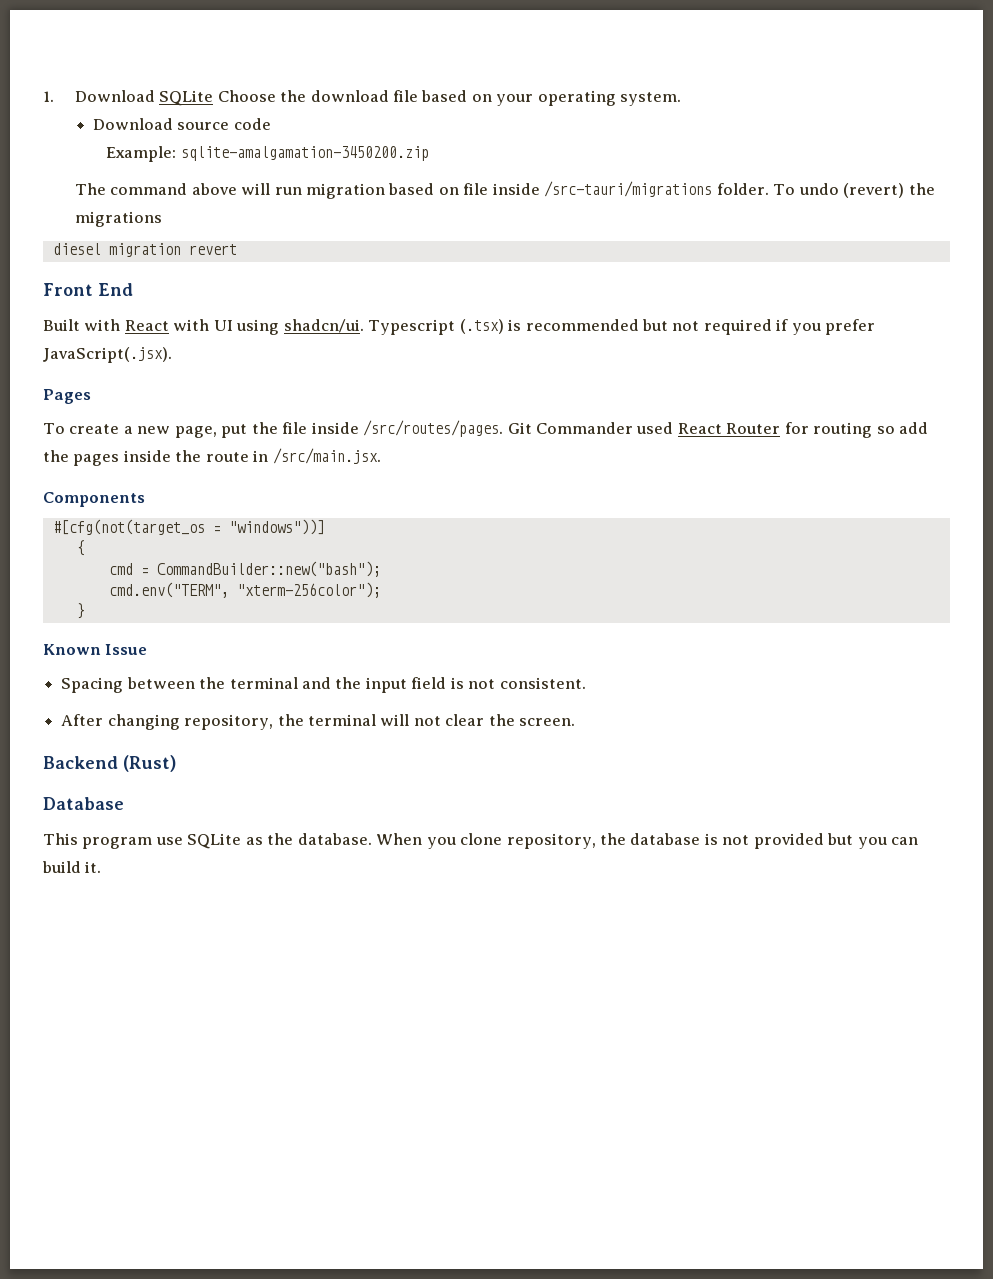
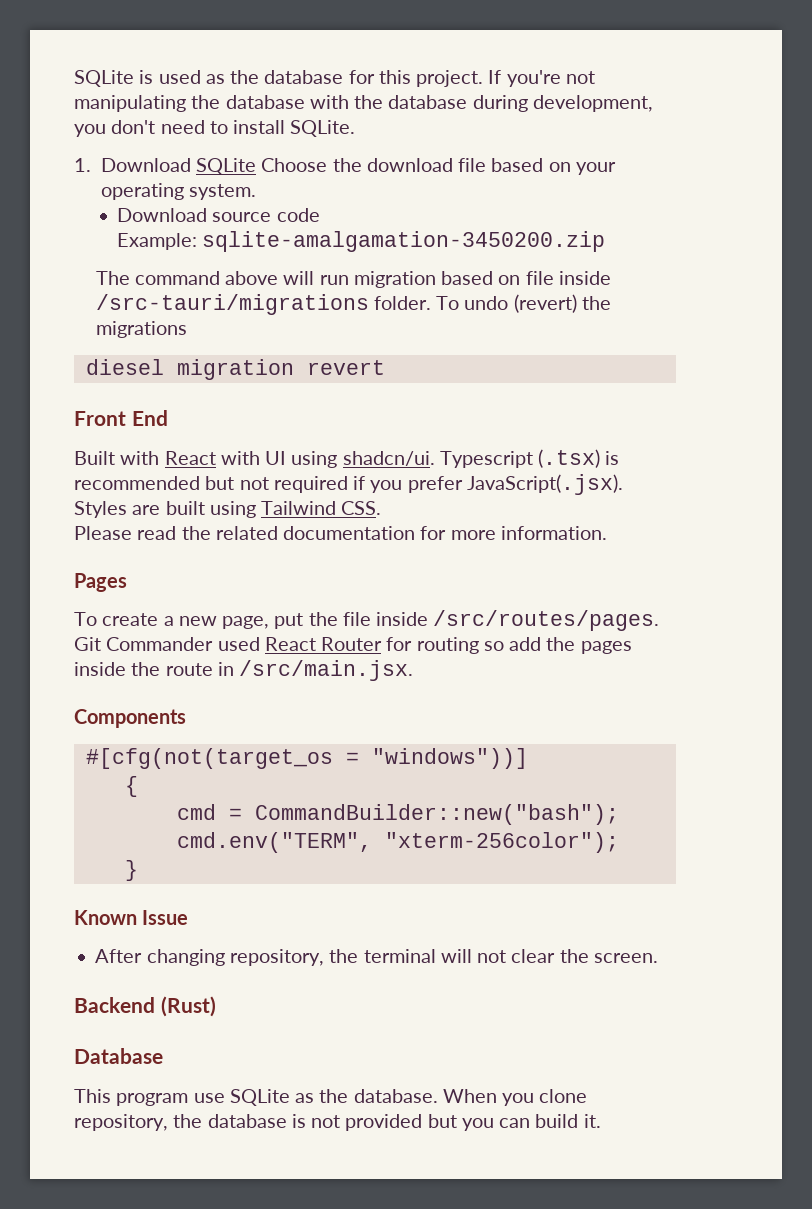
+ SQLite is used as the database for this project. If you're not manipulating the database with the database during development, you don't need to install SQLite.
- Typescript (.tsx) is recommended but not required if you prefer JavaScript(.jsx).
+ Typescript (.tsx) is recommended but not required if you prefer JavaScript(.jsx). Styles are built using Tailwind CSS.
+ Please read the related documentation for more information.
- Spacing between the terminal and the input field is not consistent.

